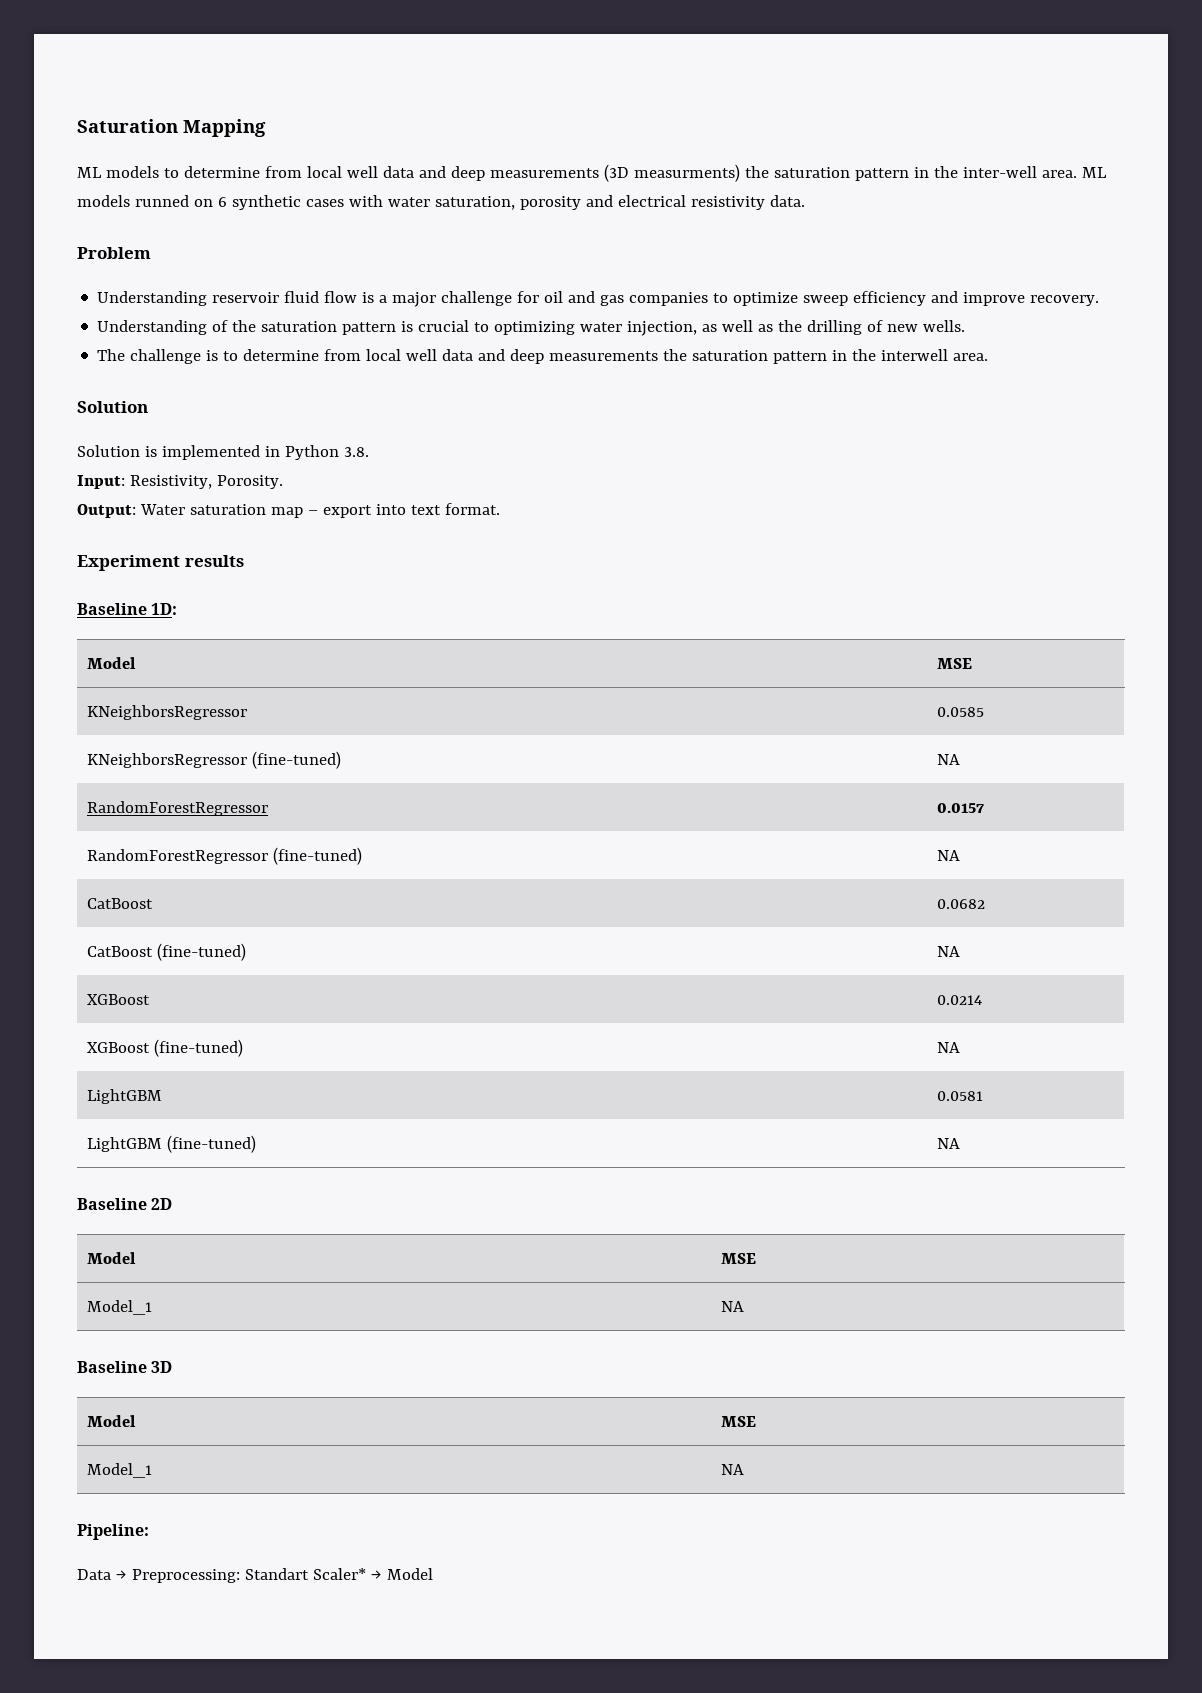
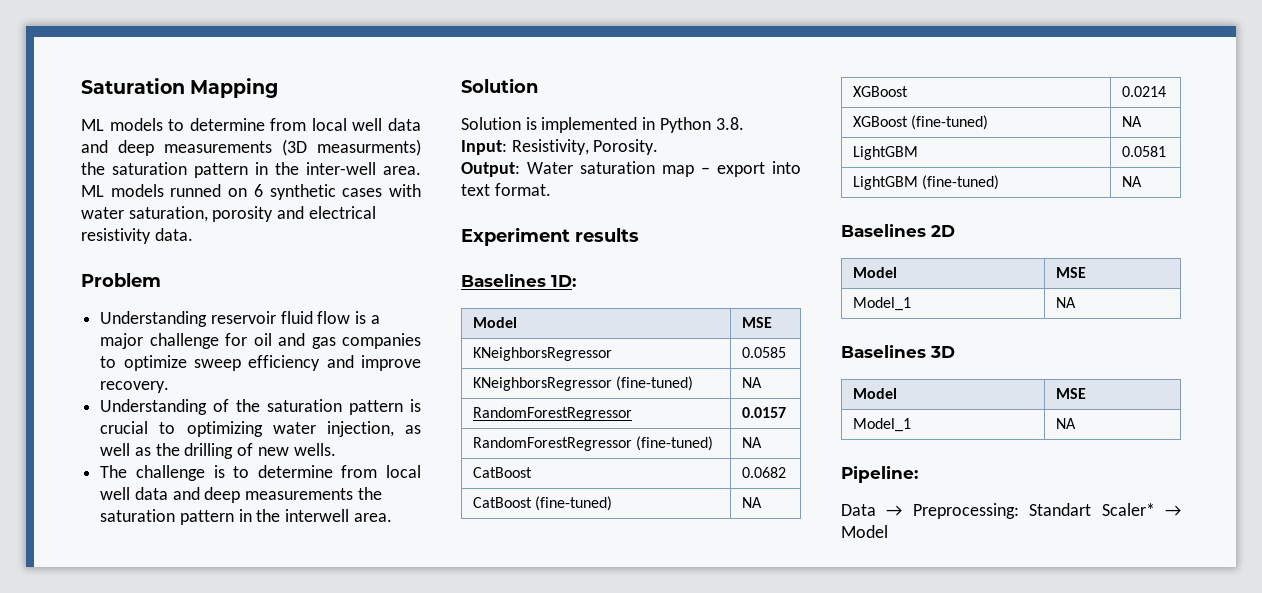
- Baseline 1D:
+ Baselines 1D:
- Baseline 2D
+ Baselines 2D
- Baseline 3D
+ Baselines 3D

